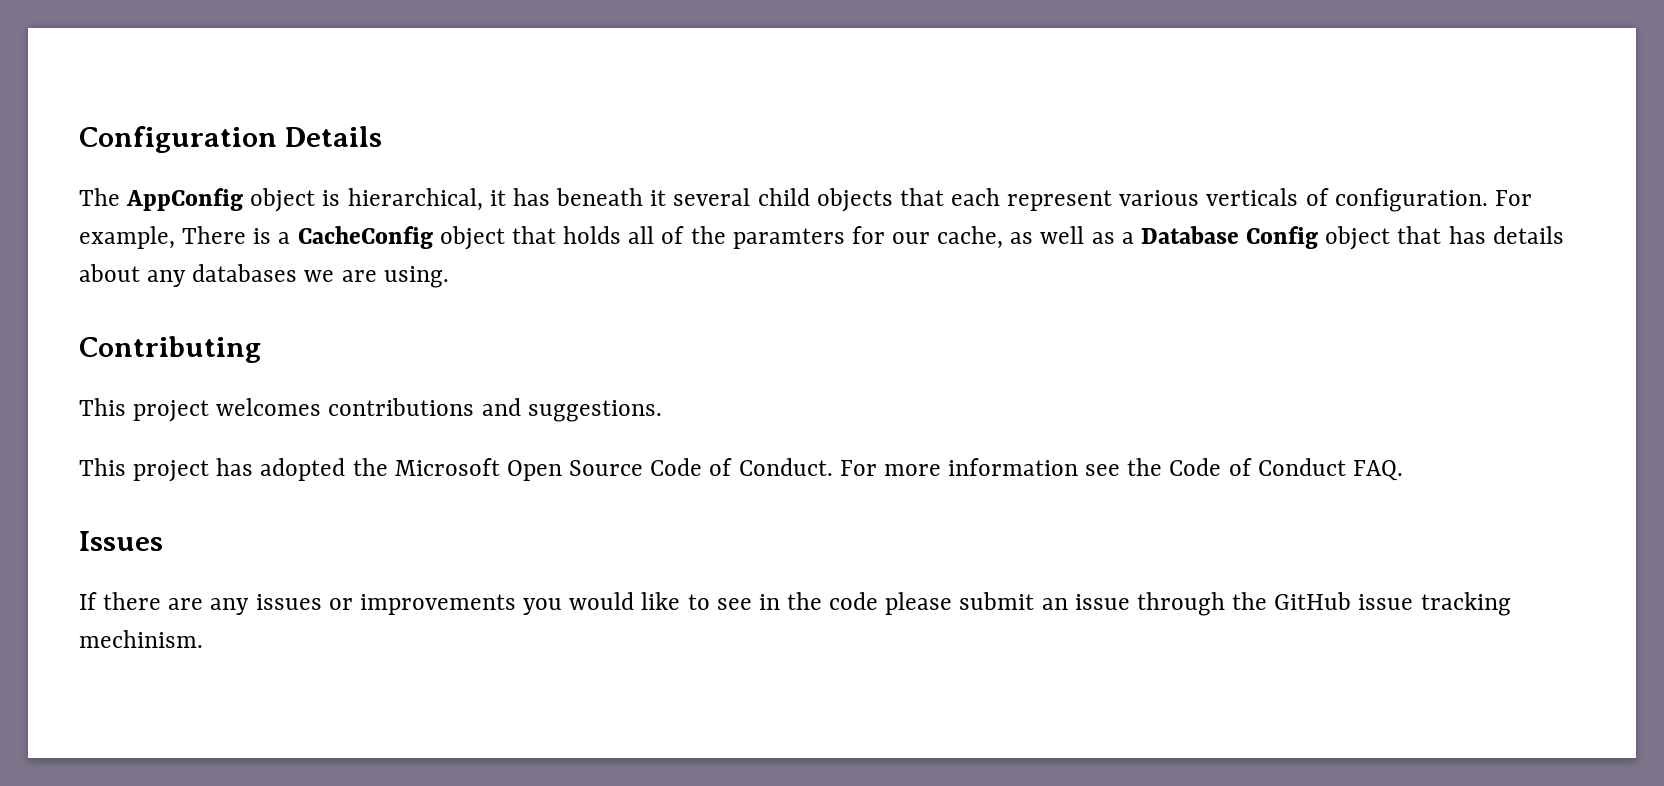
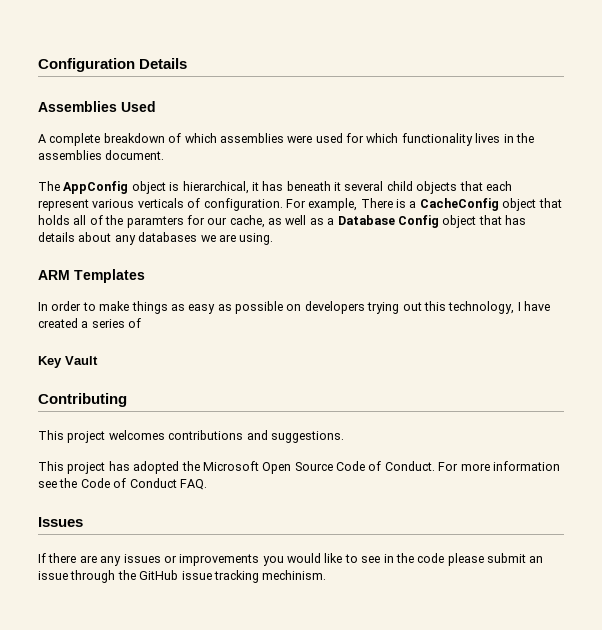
+ Assemblies Used
+ A complete breakdown of which assemblies were used for which functionality lives in the assemblies document.
+ ARM Templates
+ In order to make things as easy as possible on developers trying out this technology, I have created a series of
+ Key Vault

